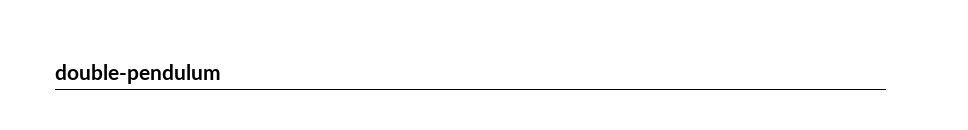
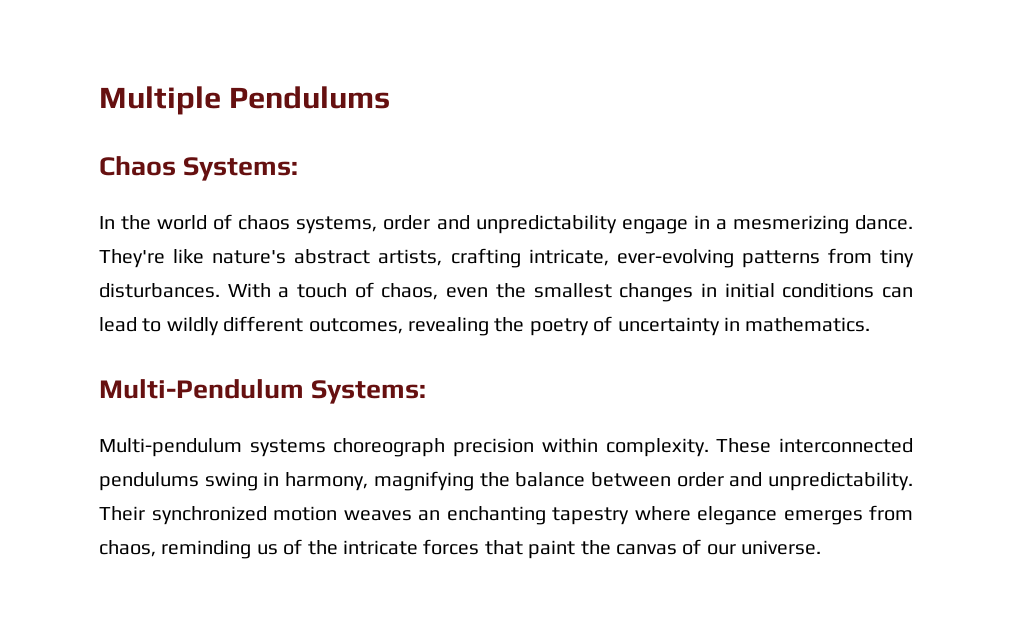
- double-pendulum
+ Multiple Pendulums
+ Chaos Systems:
+ In the world of chaos systems, order and unpredictability engage in a mesmerizing dance. They're like nature's abstract artists, crafting intricate, ever-evolving patterns from tiny disturbances. With a touch of chaos, even the smallest changes in initial conditions can lead to wildly different outcomes, revealing the poetry of uncertainty in mathematics.
+ Multi-Pendulum Systems:
+ Multi-pendulum systems choreograph precision within complexity. These interconnected pendulums swing in harmony, magnifying the balance between order and unpredictability. Their synchronized motion weaves an enchanting tapestry where elegance emerges from chaos, reminding us of the intricate forces that paint the canvas of our universe.

